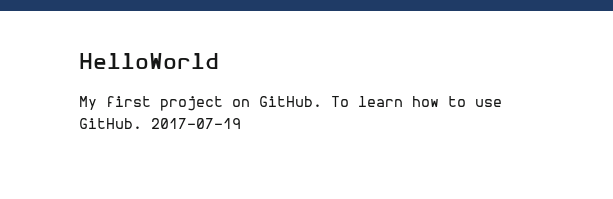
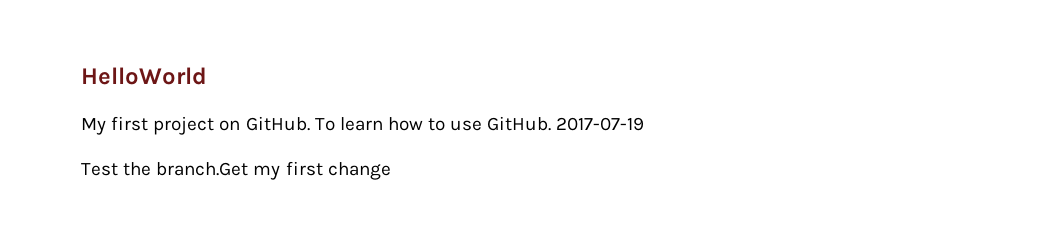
+ Test the branch.Get my first change

